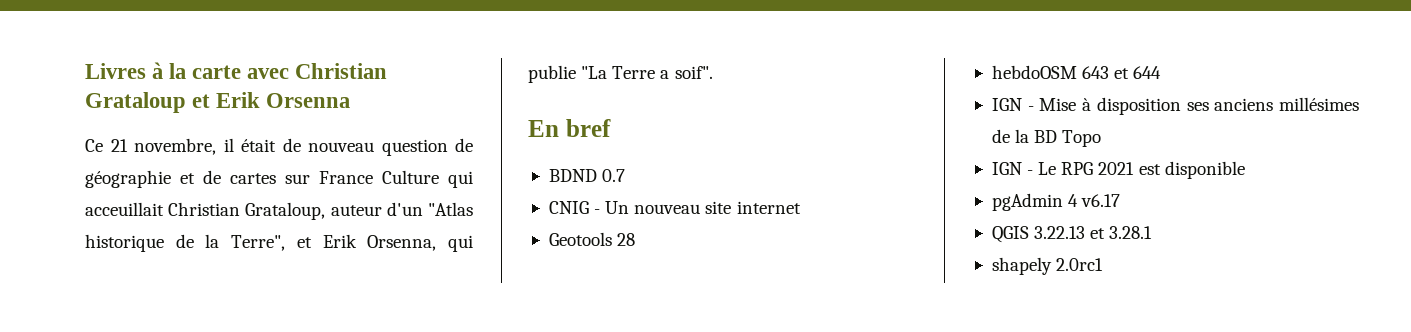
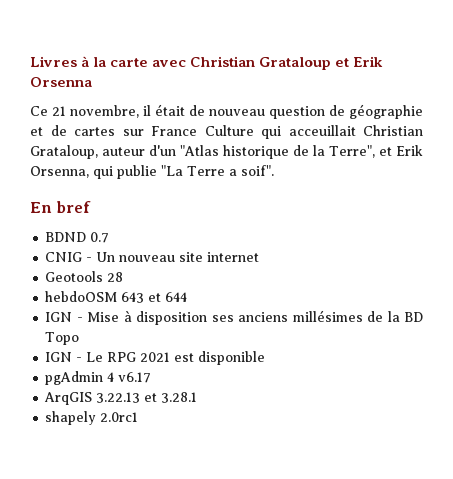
- QGIS 3.22.13 et 3.28.1
+ ArqGIS 3.22.13 et 3.28.1

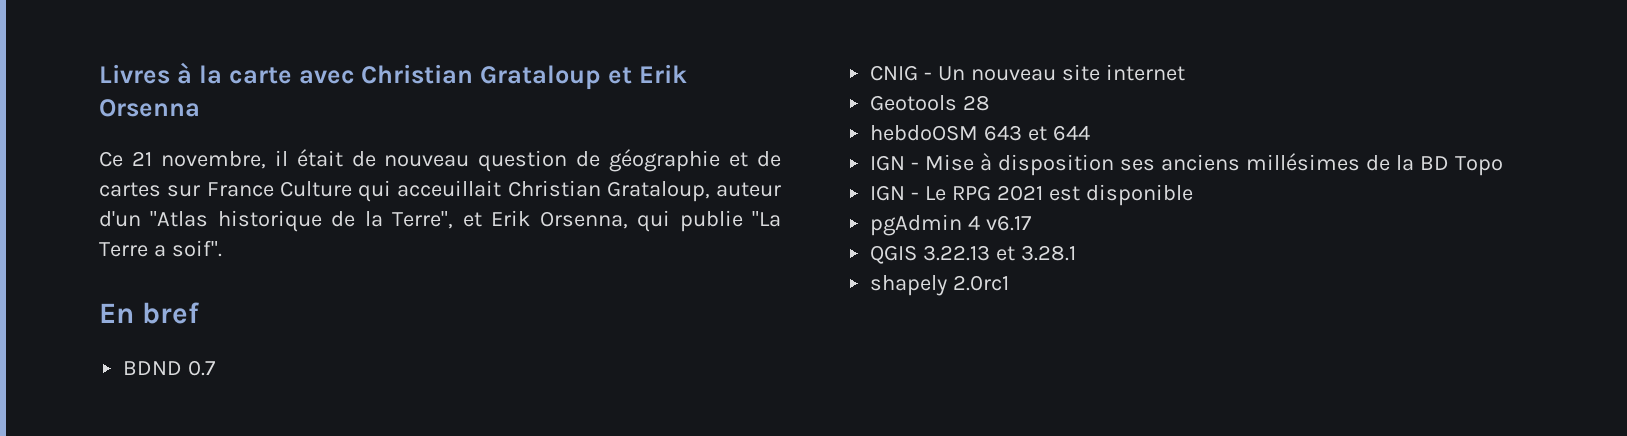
- ArqGIS 3.22.13 et 3.28.1
+ QGIS 3.22.13 et 3.28.1

